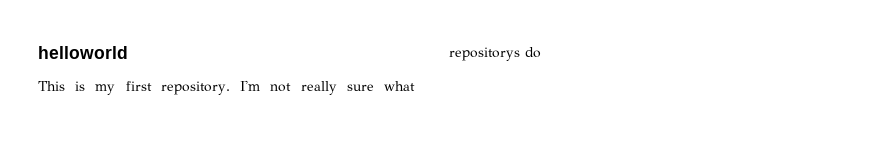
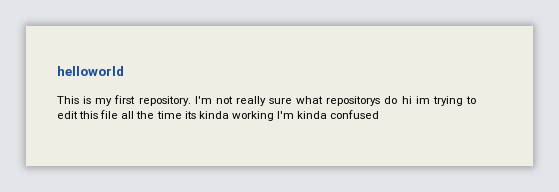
- I'm not really sure what repositorys do
+ I'm not really sure what repositorys do hi im trying to edit this file all the time its kinda working I'm kinda confused

